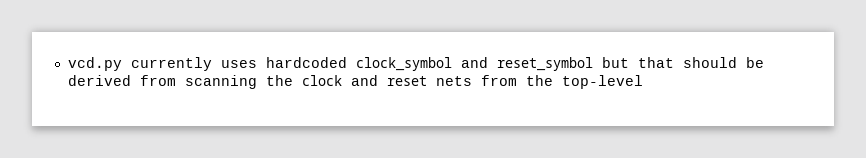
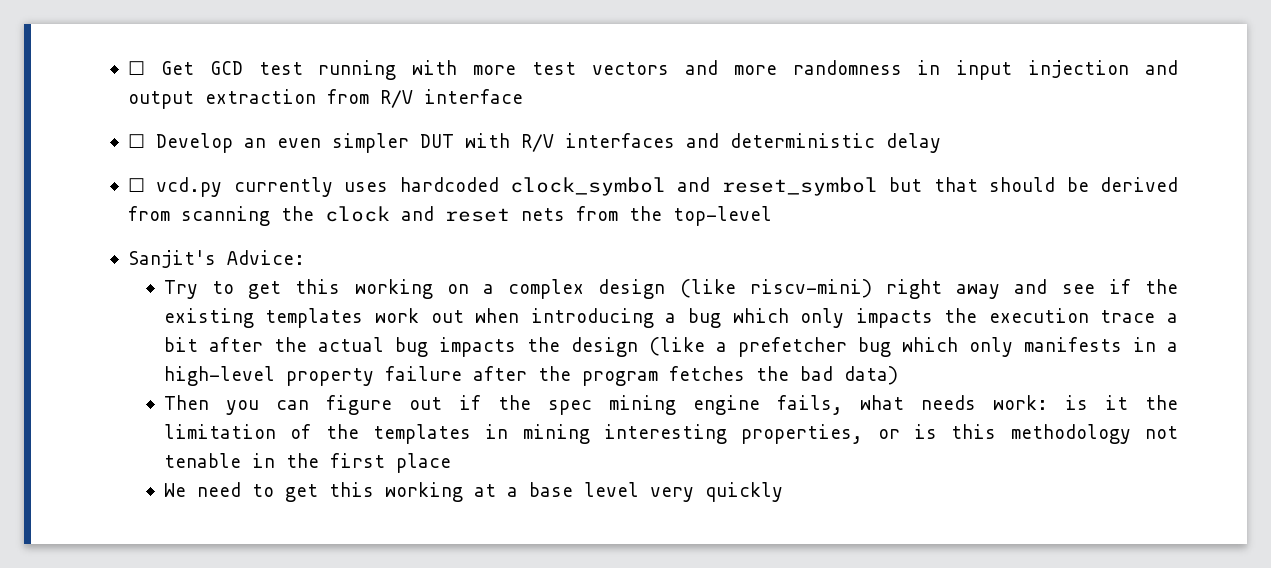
- vcd.py currently uses hardcoded clock_symbol and reset_symbol but that should be derived from scanning the clock and reset nets from the top-level
+ ☐ Get GCD test running with more test vectors and more randomness in input injection and output extraction from R/V interface
+ ☐ Develop an even simpler DUT with R/V interfaces and deterministic delay
+ ☐ vcd.py currently uses hardcoded clock_symbol and reset_symbol but that should be derived from scanning the clock and reset nets from the top-level
+ Sanjit's Advice:
+ Try to get this working on a complex design (like riscv-mini) right away and see if the existing templates work out when introducing a bug which only impacts the execution trace a bit after the actual bug impacts the design (like a prefetcher bug which only manifests in a high-level property failure after the program fetches the bad data)
+ Then you can figure out if the spec mining engine fails, what needs work: is it the limitation of the templates in mining interesting properties, or is this methodology not tenable in the first place
+ We need to get this working at a base level very quickly

